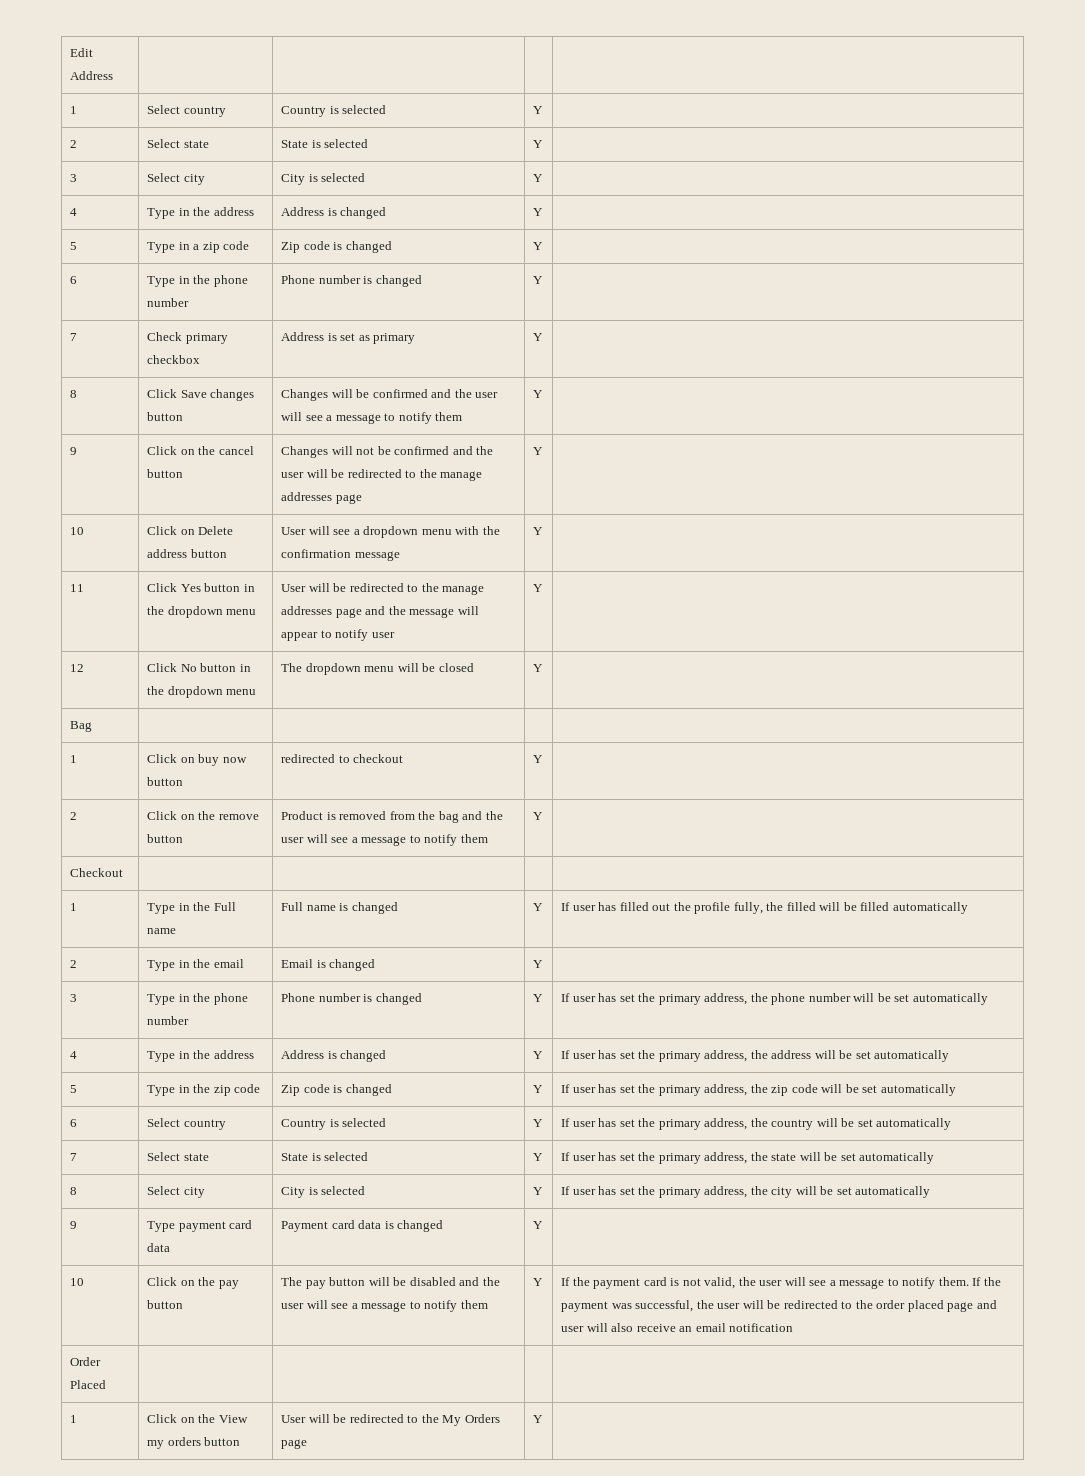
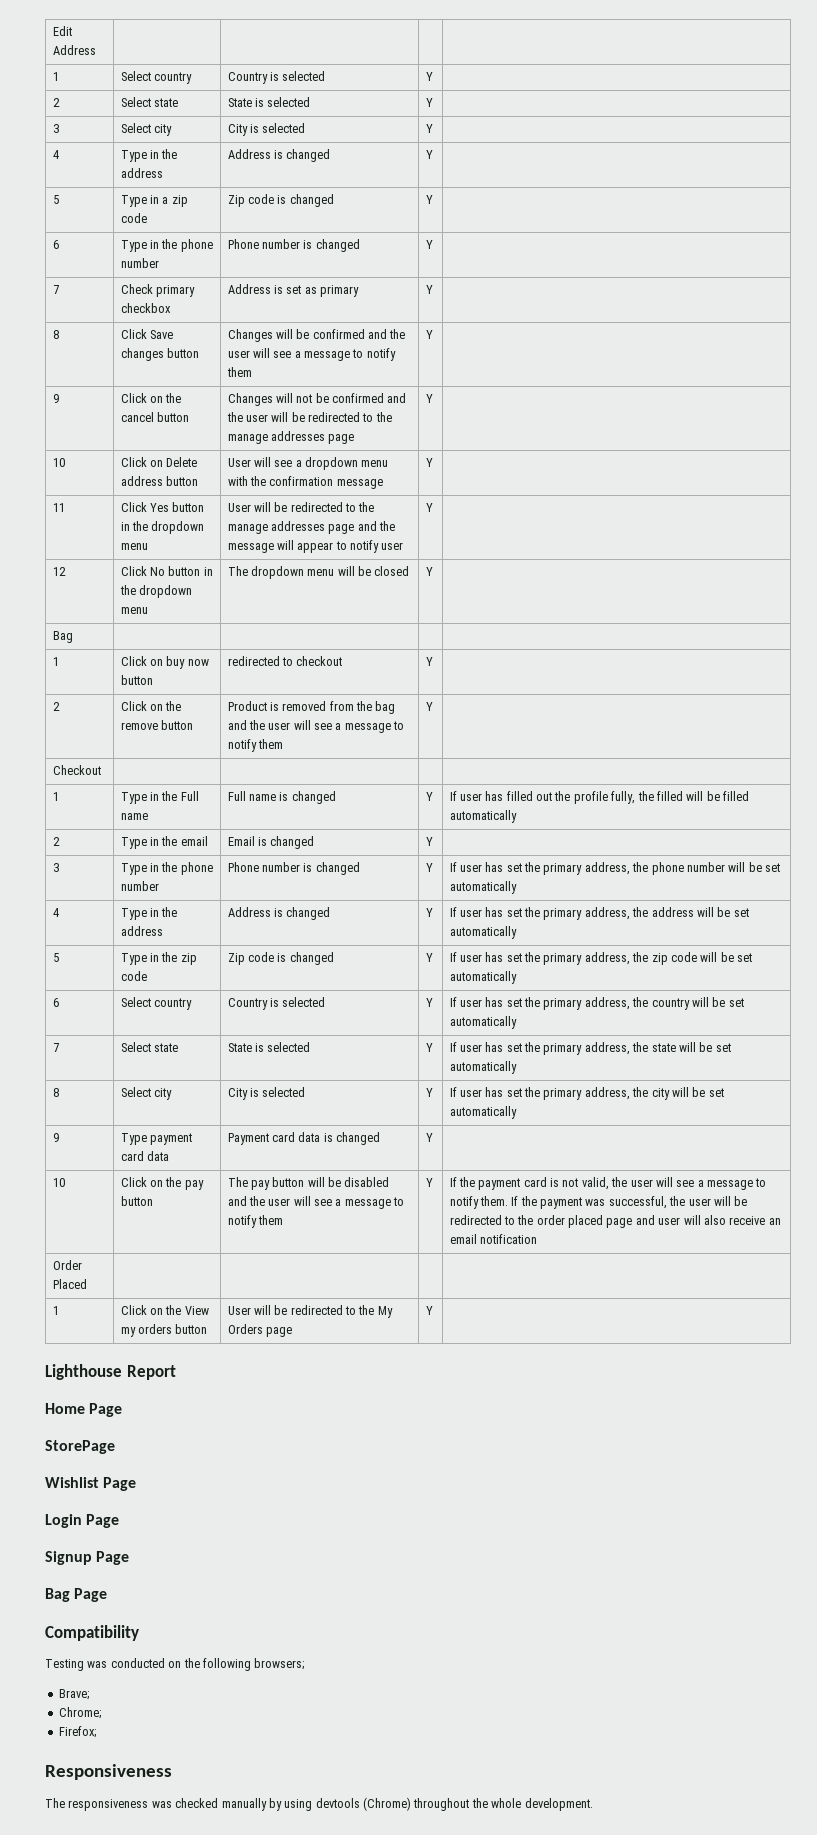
+ Lighthouse Report
+ Home Page
+ StorePage
+ Wishlist Page
+ Login Page
+ Signup Page
+ Bag Page
+ Compatibility
+ Testing was conducted on the following browsers;
+ Brave;
+ Chrome;
+ Firefox;
+ Responsiveness
+ The responsiveness was checked manually by using devtools (Chrome) throughout the whole development.

